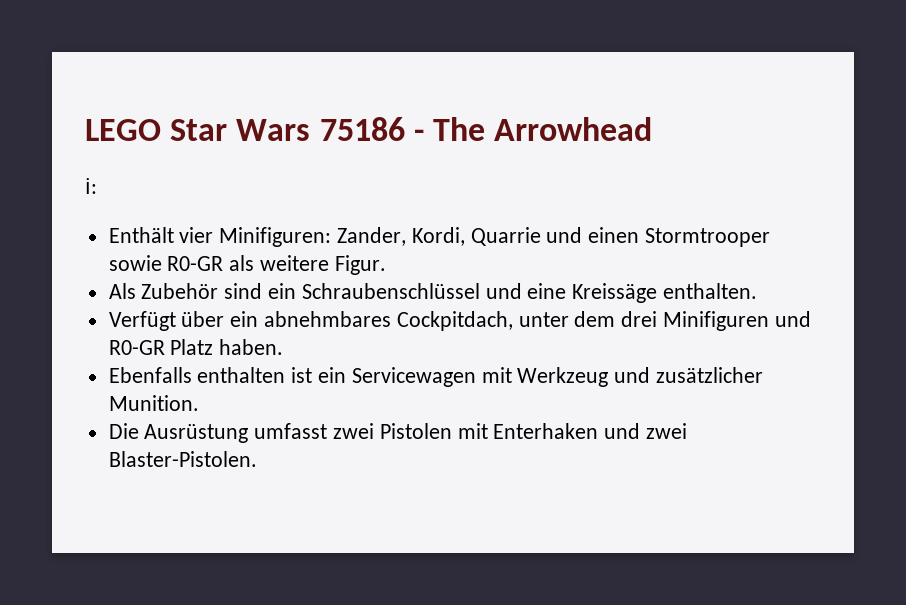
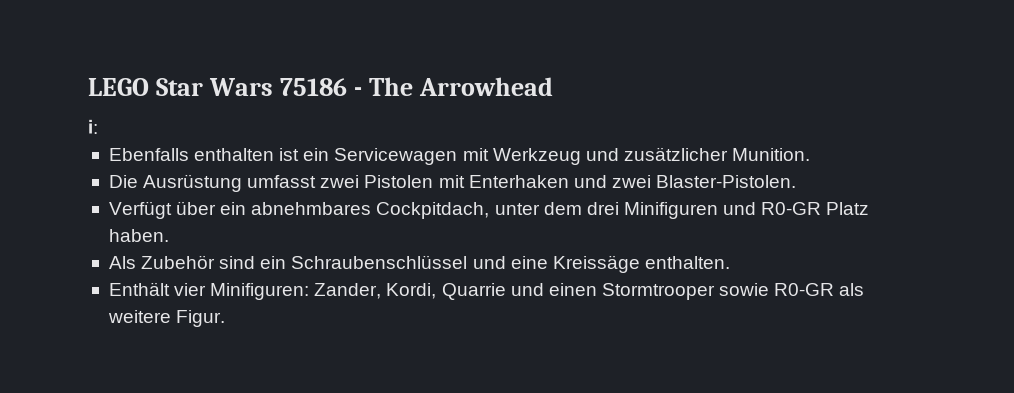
- Enthält vier Minifiguren: Zander, Kordi, Quarrie und einen Stormtrooper sowie R0-GR als weitere Figur.
- Als Zubehör sind ein Schraubenschlüssel und eine Kreissäge enthalten.
- Verfügt über ein abnehmbares Cockpitdach, unter dem drei Minifiguren und R0-GR Platz haben.
+ Verfügt über ein abnehmbares Cockpitdach, unter dem drei Minifiguren und R0-GR Platz haben.
+ Als Zubehör sind ein Schraubenschlüssel und eine Kreissäge enthalten.
+ Enthält vier Minifiguren: Zander, Kordi, Quarrie und einen Stormtrooper sowie R0-GR als weitere Figur.

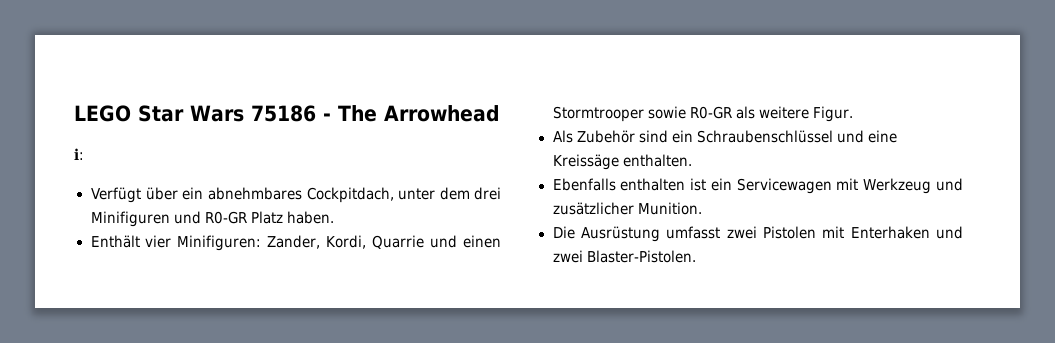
+ Verfügt über ein abnehmbares Cockpitdach, unter dem drei Minifiguren und R0-GR Platz haben.
+ Enthält vier Minifiguren: Zander, Kordi, Quarrie und einen Stormtrooper sowie R0-GR als weitere Figur.
+ Als Zubehör sind ein Schraubenschlüssel und eine Kreissäge enthalten.
- Verfügt über ein abnehmbares Cockpitdach, unter dem drei Minifiguren und R0-GR Platz haben.
- Als Zubehör sind ein Schraubenschlüssel und eine Kreissäge enthalten.
- Enthält vier Minifiguren: Zander, Kordi, Quarrie und einen Stormtrooper sowie R0-GR als weitere Figur.

